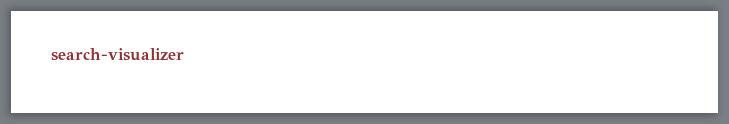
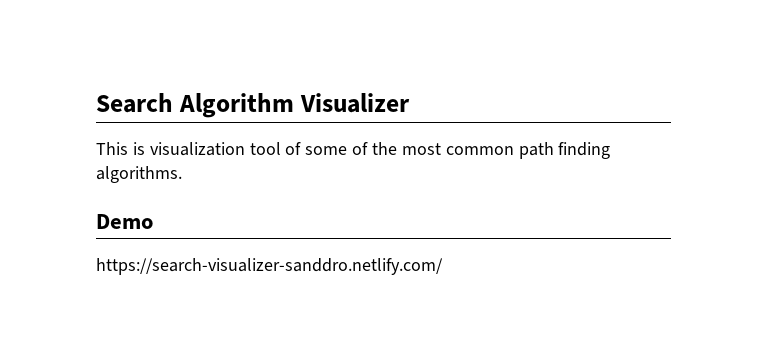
- search-visualizer
+ Search Algorithm Visualizer
+ This is visualization tool of some of the most common path finding algorithms.
+ Demo
+ https://search-visualizer-sanddro.netlify.com/

